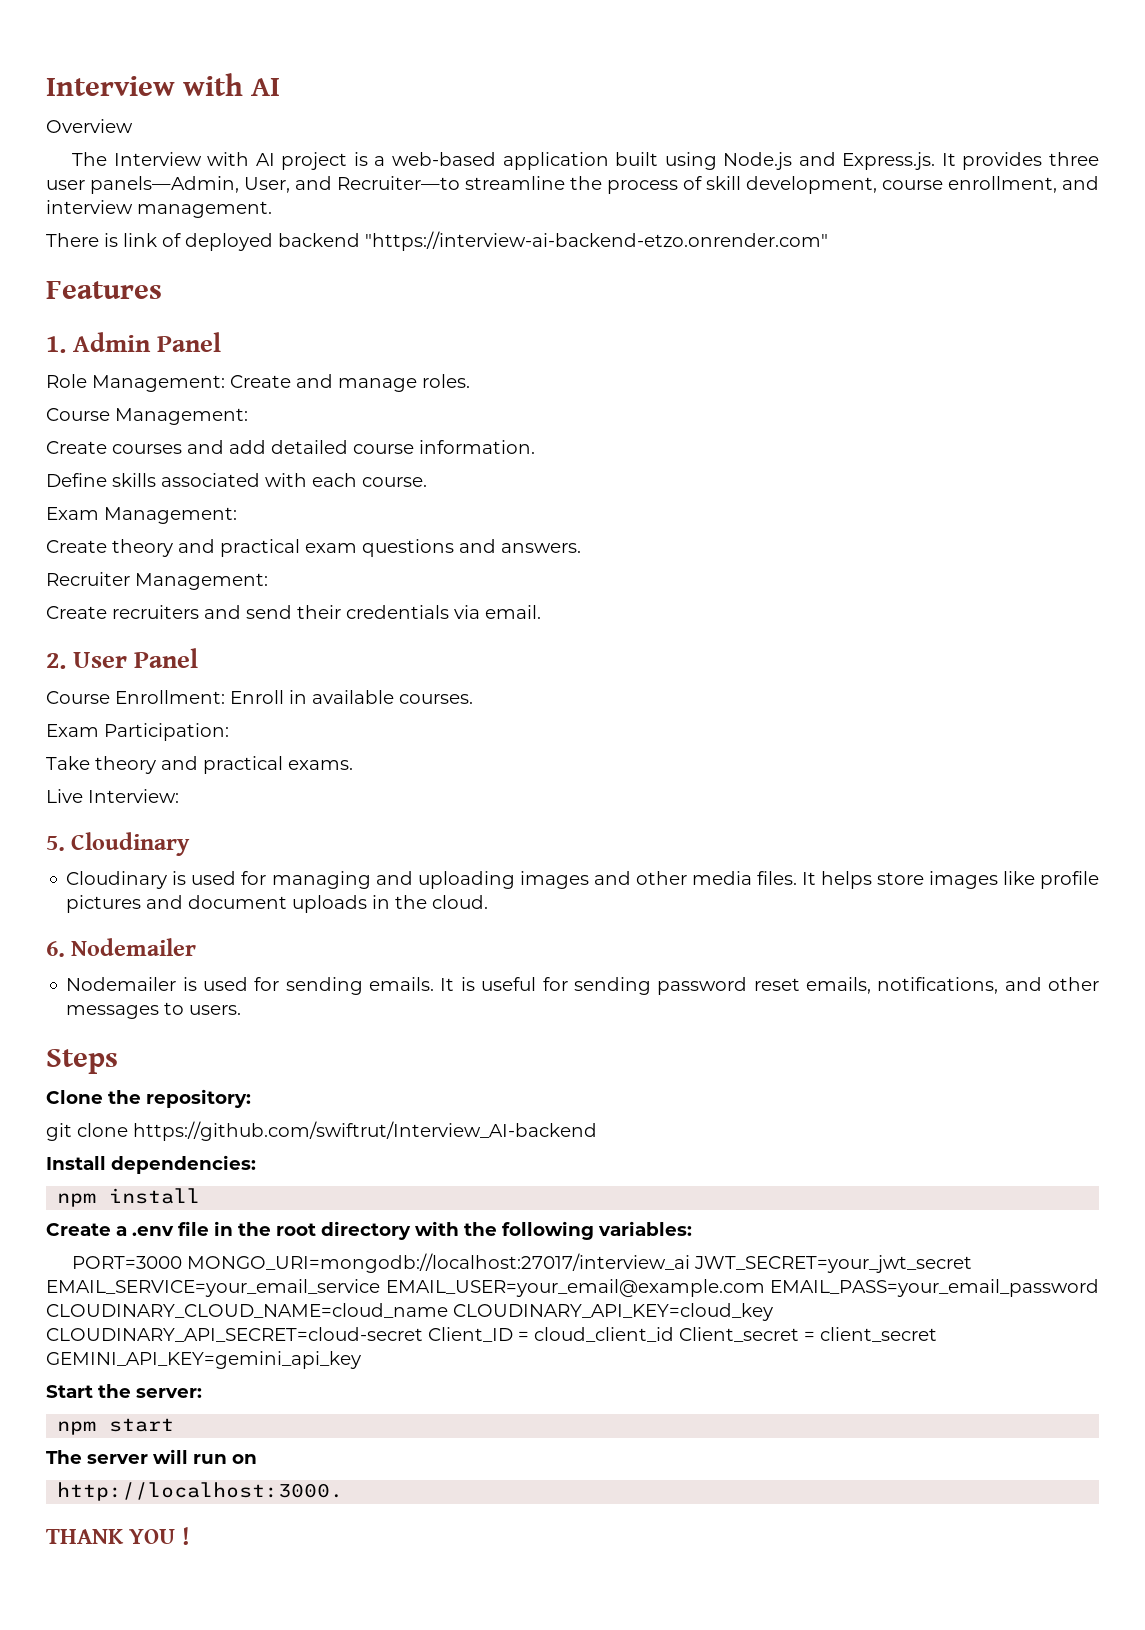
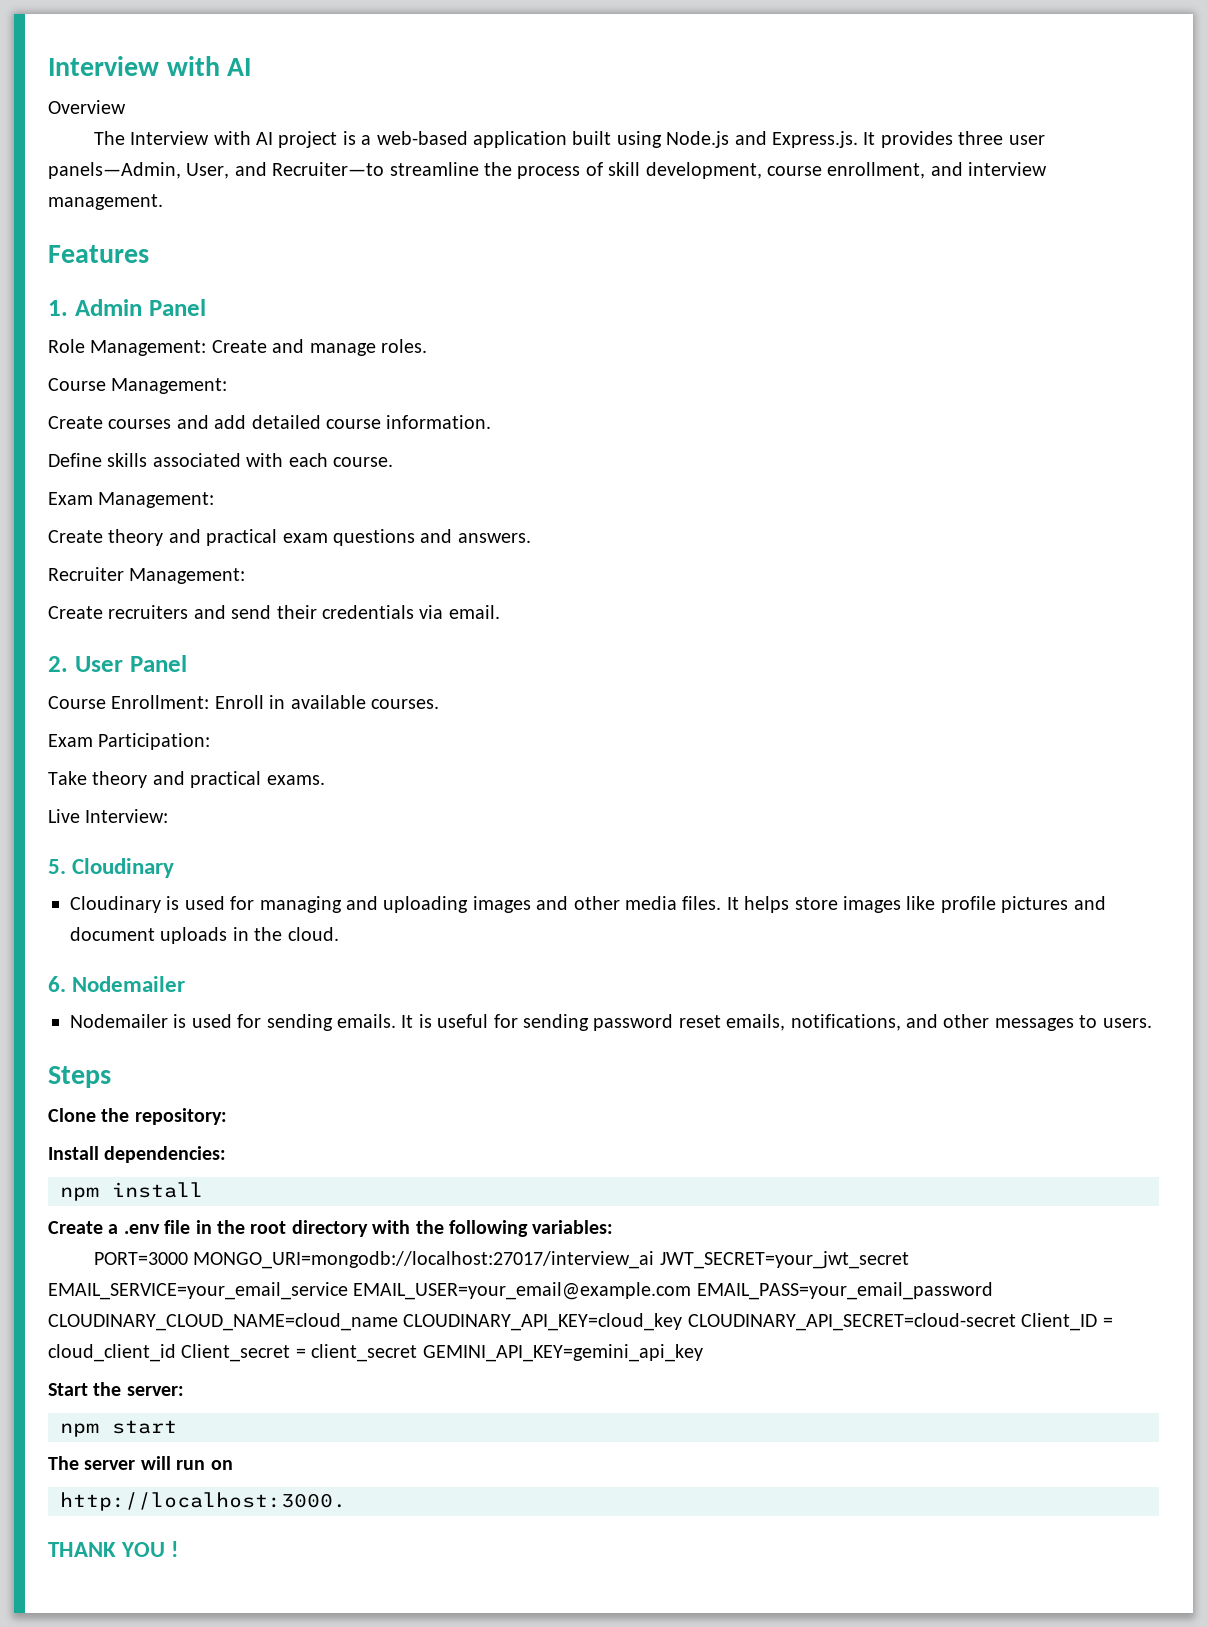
- There is link of deployed backend "https://interview-ai-backend-etzo.onrender.com"
- git clone https://github.com/swiftrut/Interview_AI-backend

